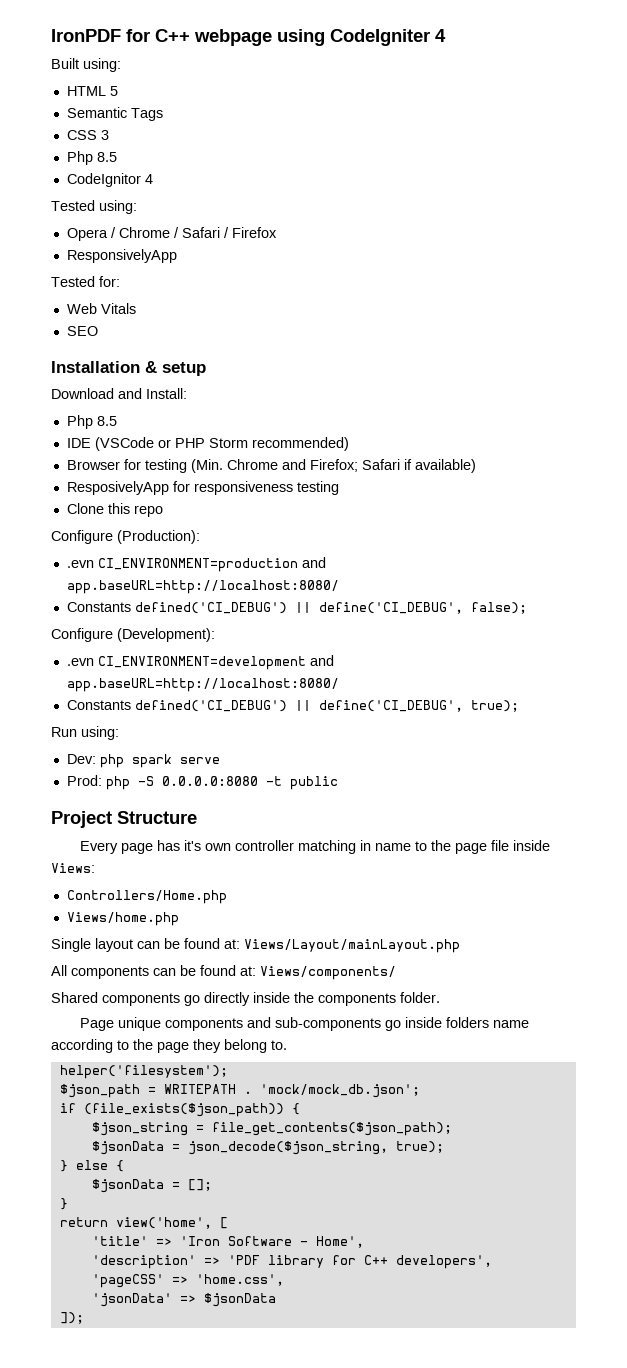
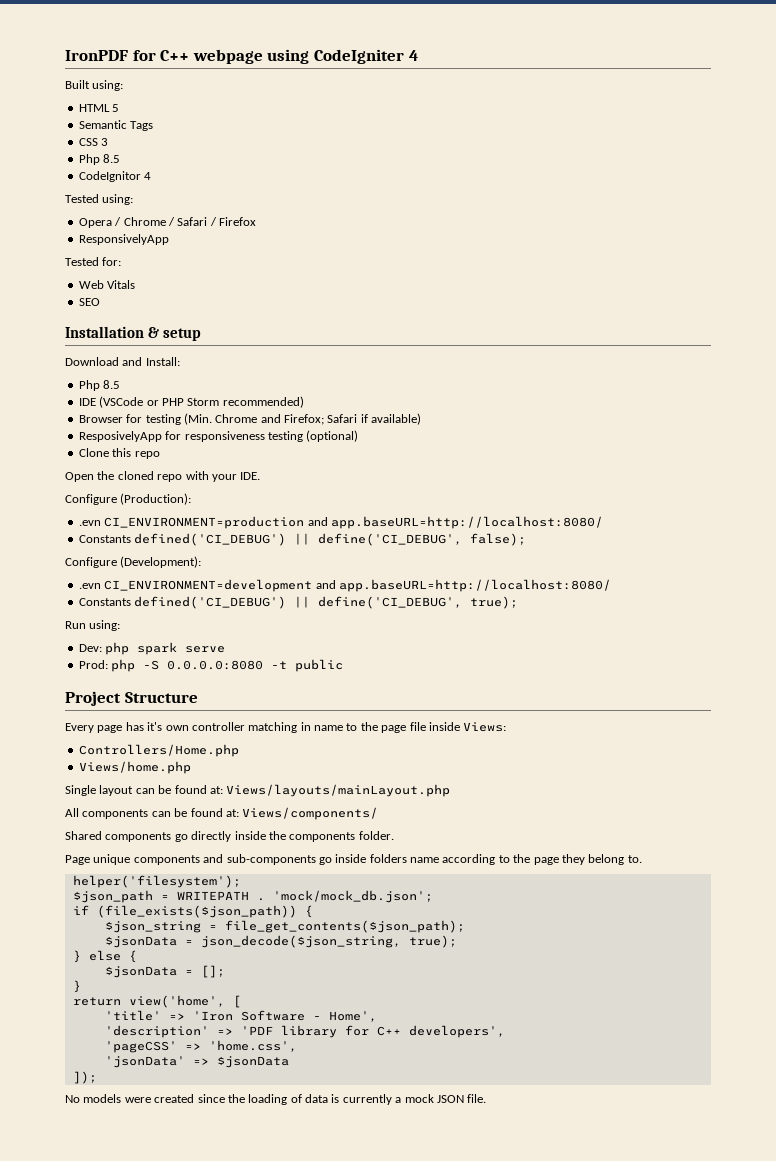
- ResposivelyApp for responsiveness testing
+ ResposivelyApp for responsiveness testing (optional)
+ Open the cloned repo with your IDE.
- Single layout can be found at: Views/Layout/mainLayout.php
+ Single layout can be found at: Views/layouts/mainLayout.php
+ No models were created since the loading of data is currently a mock JSON file.

